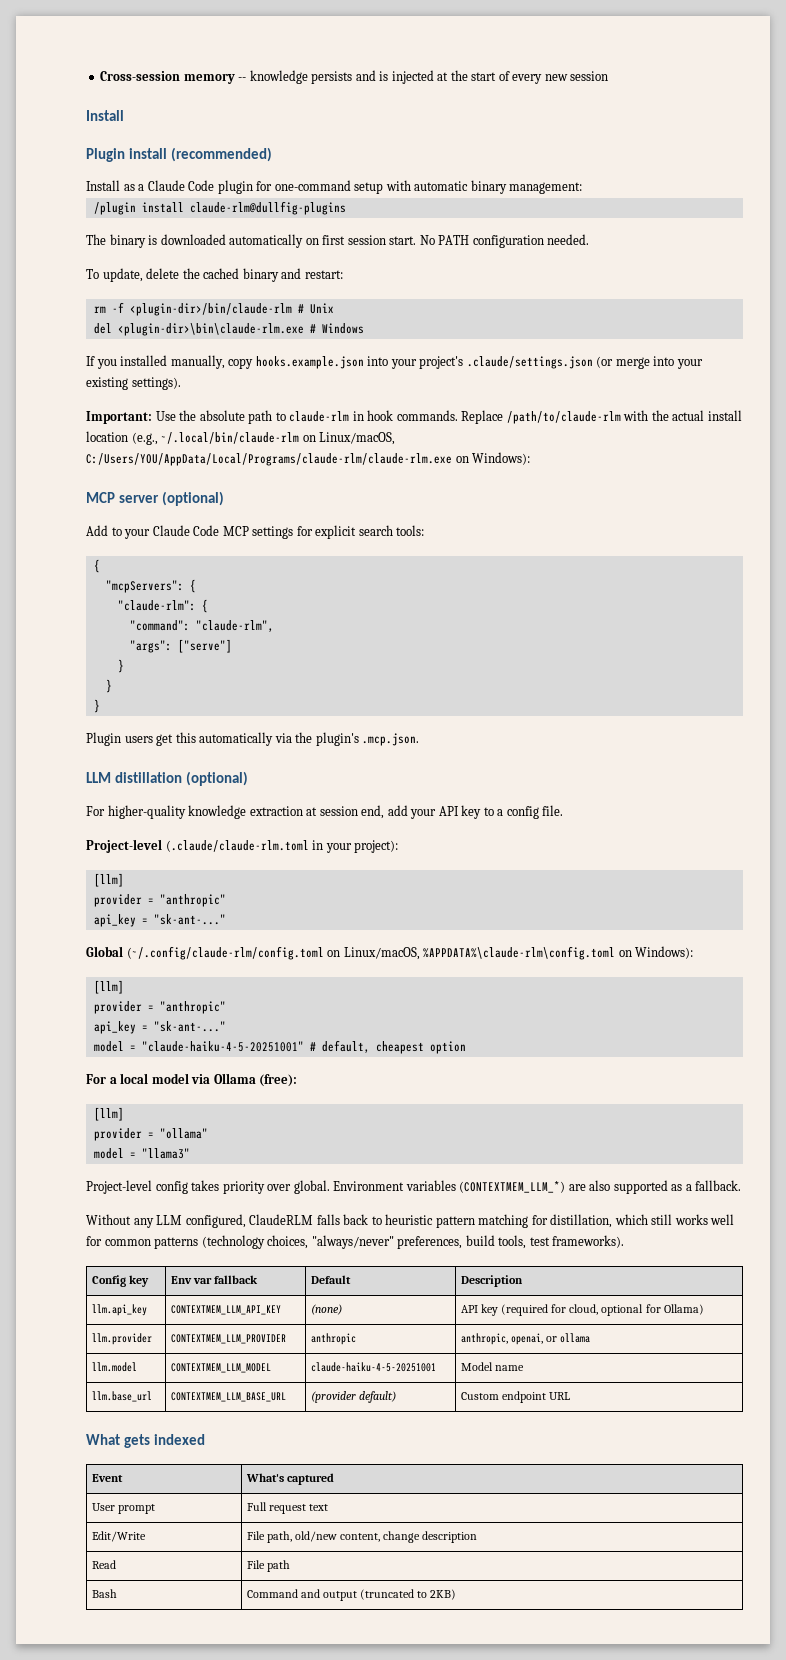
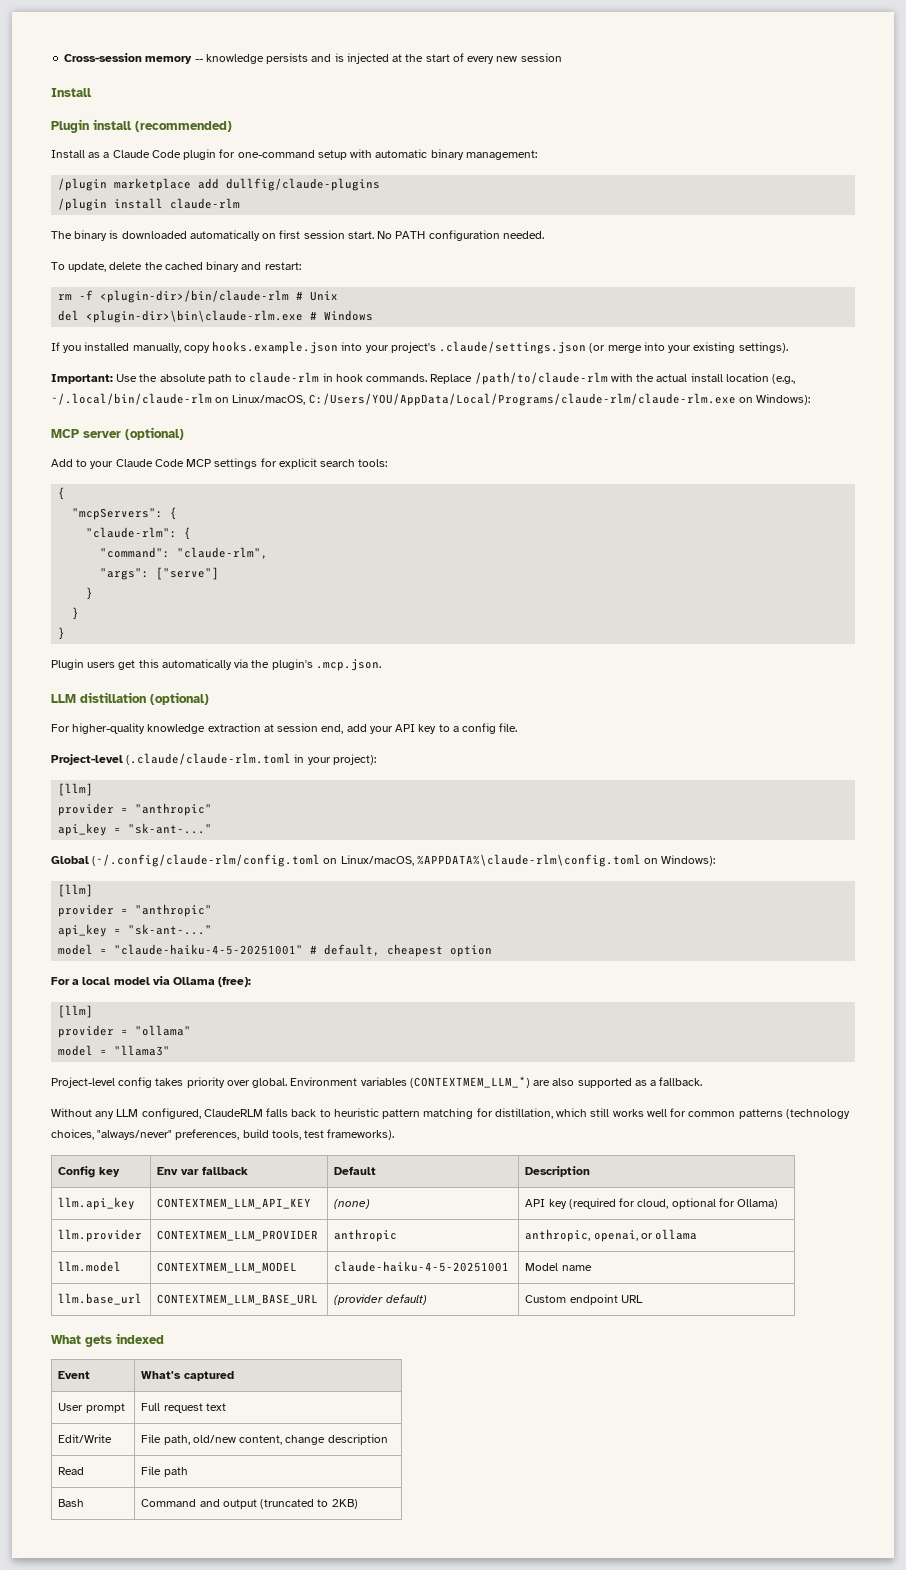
+ /plugin marketplace add dullfig/claude-plugins
- /plugin install claude-rlm@dullfig-plugins
+ /plugin install claude-rlm

